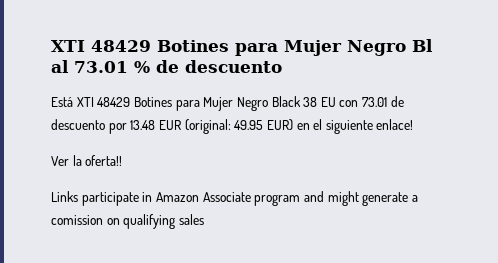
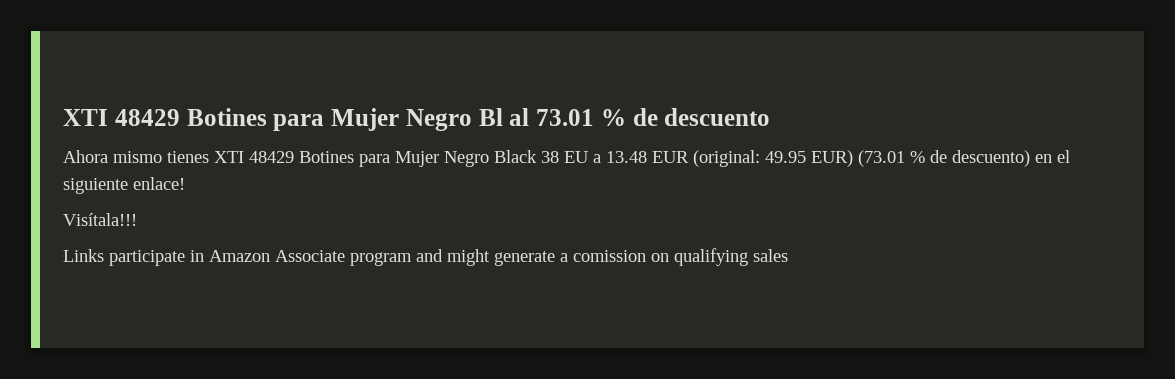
- Está XTI 48429 Botines para Mujer Negro Black 38 EU con 73.01 de descuento por 13.48 EUR (original: 49.95 EUR) en el siguiente enlace!
+ Ahora mismo tienes XTI 48429 Botines para Mujer Negro Black 38 EU a 13.48 EUR (original: 49.95 EUR) (73.01 % de descuento) en el siguiente enlace!
- Ver la oferta!!
+ Visítala!!!

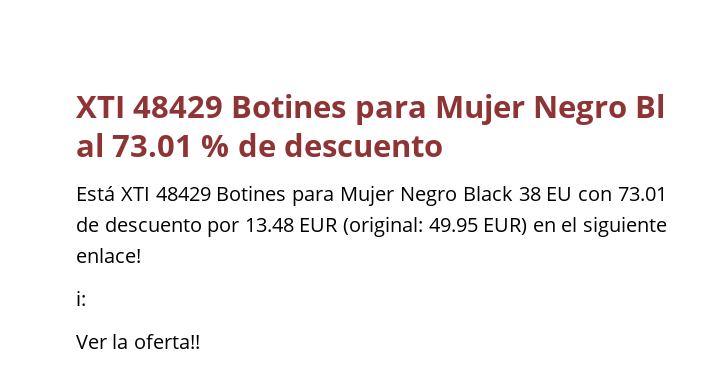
- Ahora mismo tienes XTI 48429 Botines para Mujer Negro Black 38 EU a 13.48 EUR (original: 49.95 EUR) (73.01 % de descuento) en el siguiente enlace!
+ Está XTI 48429 Botines para Mujer Negro Black 38 EU con 73.01 de descuento por 13.48 EUR (original: 49.95 EUR) en el siguiente enlace!
- Visítala!!!
- Links participate in Amazon Associate program and might generate a comission on qualifying sales
+ ℹ:
+ Ver la oferta!!

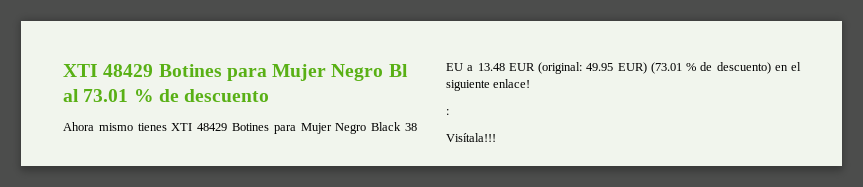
- Está XTI 48429 Botines para Mujer Negro Black 38 EU con 73.01 de descuento por 13.48 EUR (original: 49.95 EUR) en el siguiente enlace!
+ Ahora mismo tienes XTI 48429 Botines para Mujer Negro Black 38 EU a 13.48 EUR (original: 49.95 EUR) (73.01 % de descuento) en el siguiente enlace!
- ℹ:
- Ver la oferta!!
+ :
+ Visítala!!!

